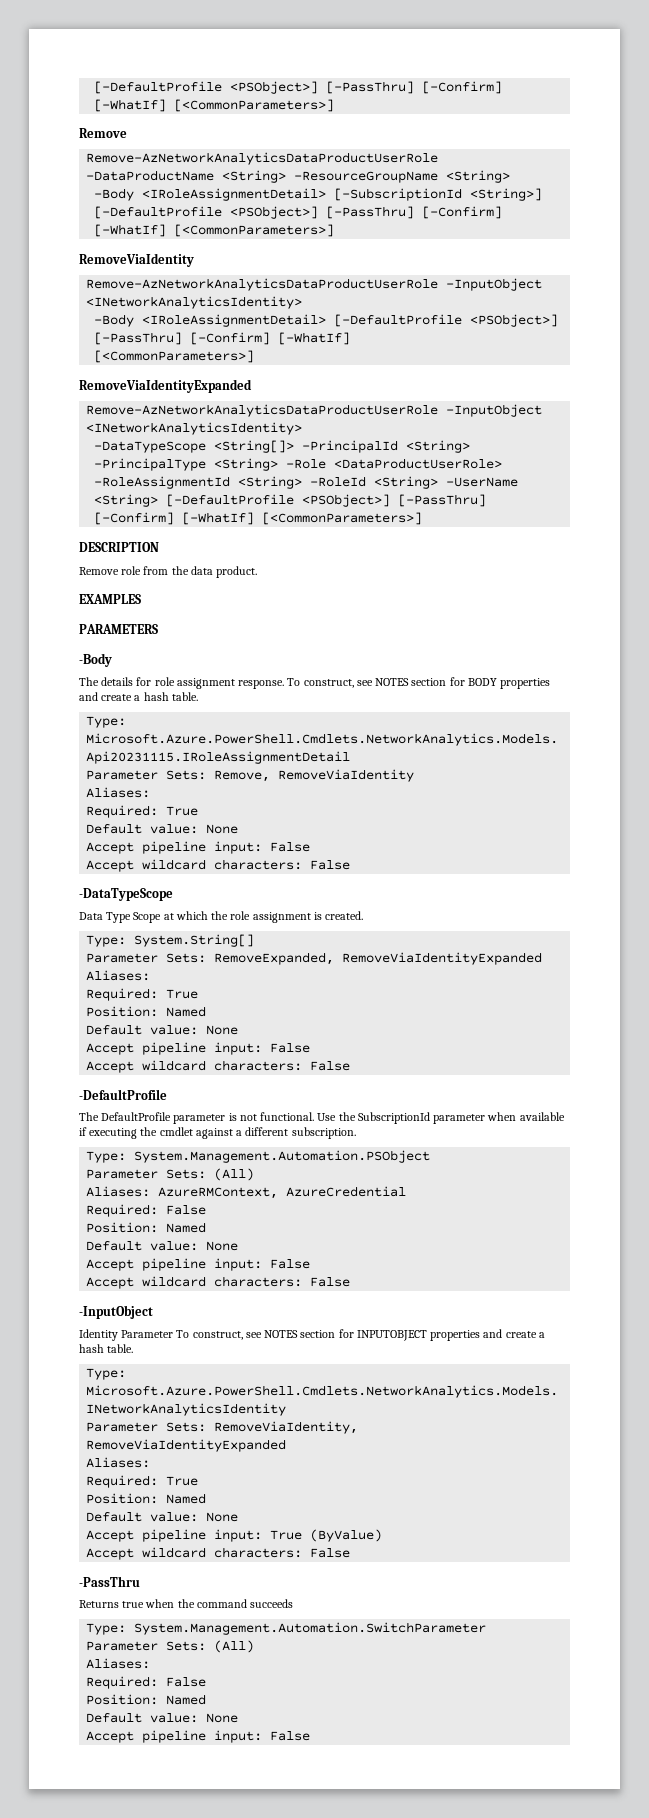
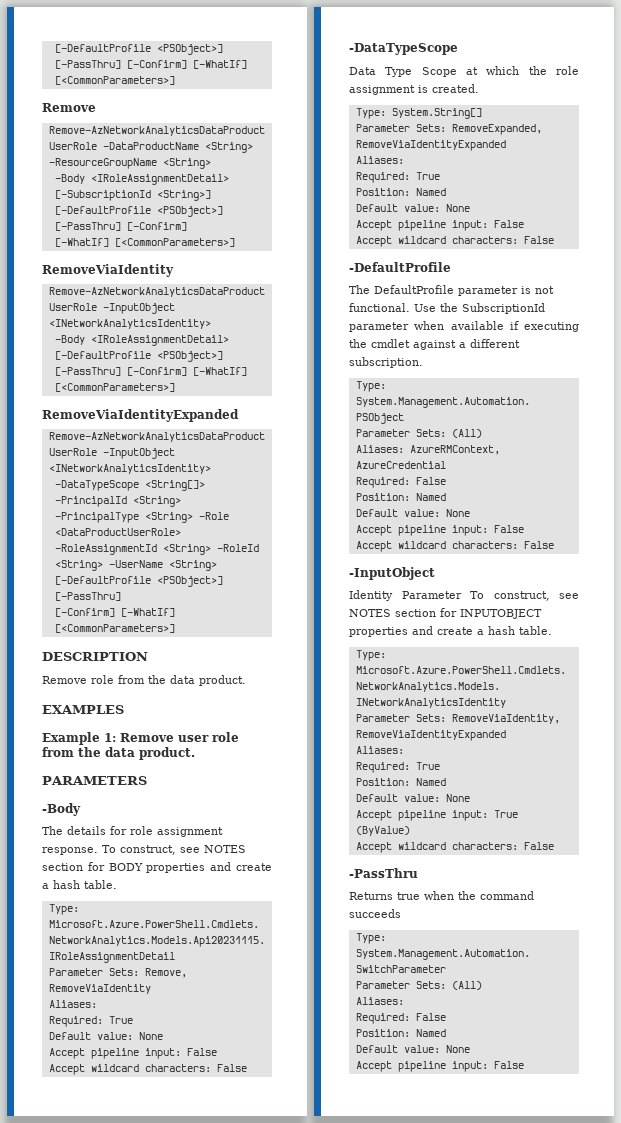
+ Example 1: Remove user role from the data product.

